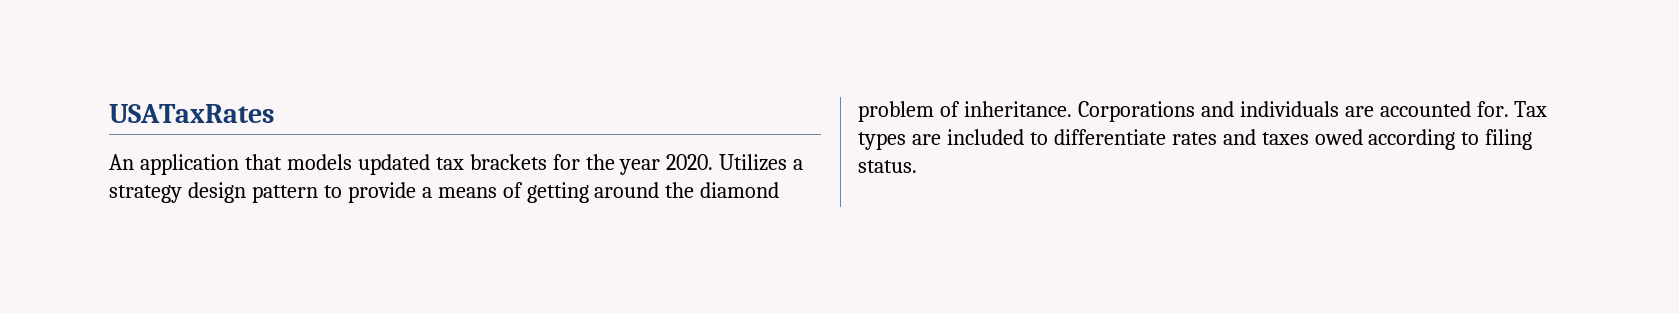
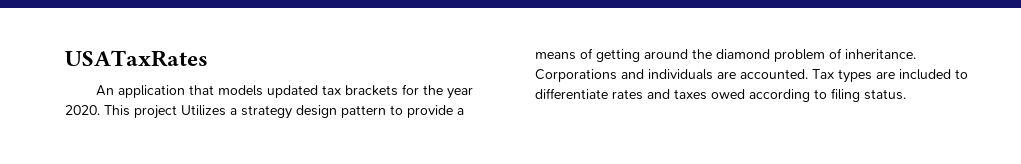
- Utilizes a strategy design pattern to provide a means of getting around the diamond problem of inheritance.
+ This project Utilizes a strategy design pattern to provide a means of getting around the diamond problem of inheritance.
- Corporations and individuals are accounted for.
+ Corporations and individuals are accounted.

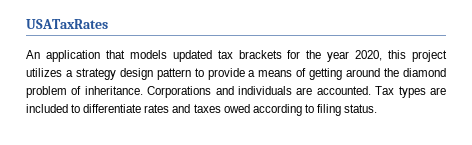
- An application that models updated tax brackets for the year 2020. This project Utilizes a strategy design pattern to provide a means of getting around the diamond problem of inheritance.
+ An application that models updated tax brackets for the year 2020, this project utilizes a strategy design pattern to provide a means of getting around the diamond problem of inheritance.

